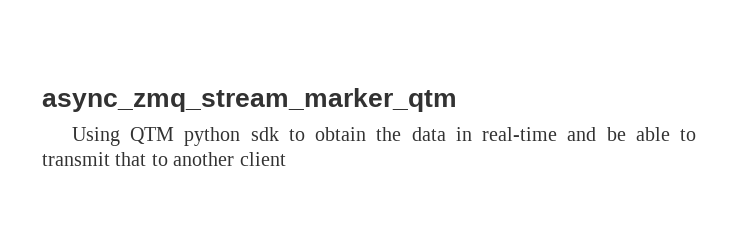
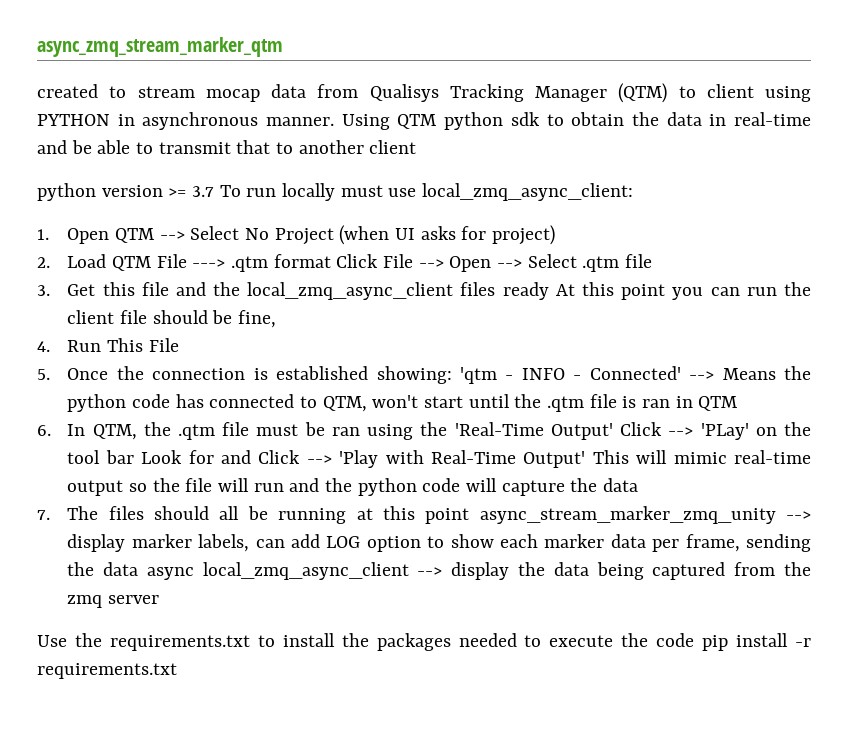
+ created to stream mocap data from Qualisys Tracking Manager (QTM) to client using PYTHON in asynchronous manner.
+ python version >= 3.7 To run locally must use local_zmq_async_client:
+ 1. Open QTM --> Select No Project (when UI asks for project)
+ 2. Load QTM File ---> .qtm format Click File --> Open --> Select .qtm file
+ 3. Get this file and the local_zmq_async_client files ready At this point you can run the client file should be fine,
+ 4. Run This File
+ 5. Once the connection is established showing: 'qtm - INFO - Connected' --> Means the python code has connected to QTM, won't start until the .qtm file is ran in QTM
+ 6. In QTM, the .qtm file must be ran using the 'Real-Time Output' Click --> 'PLay' on the tool bar Look for and Click --> 'Play with Real-Time Output' This will mimic real-time output so the file will run and the python code will capture the data
+ 7. The files should all be running at this point async_stream_marker_zmq_unity --> display marker labels, can add LOG option to show each marker data per frame, sending the data async local_zmq_async_client --> display the data being captured from the zmq server
+ Use the requirements.txt to install the packages needed to execute the code pip install -r requirements.txt

